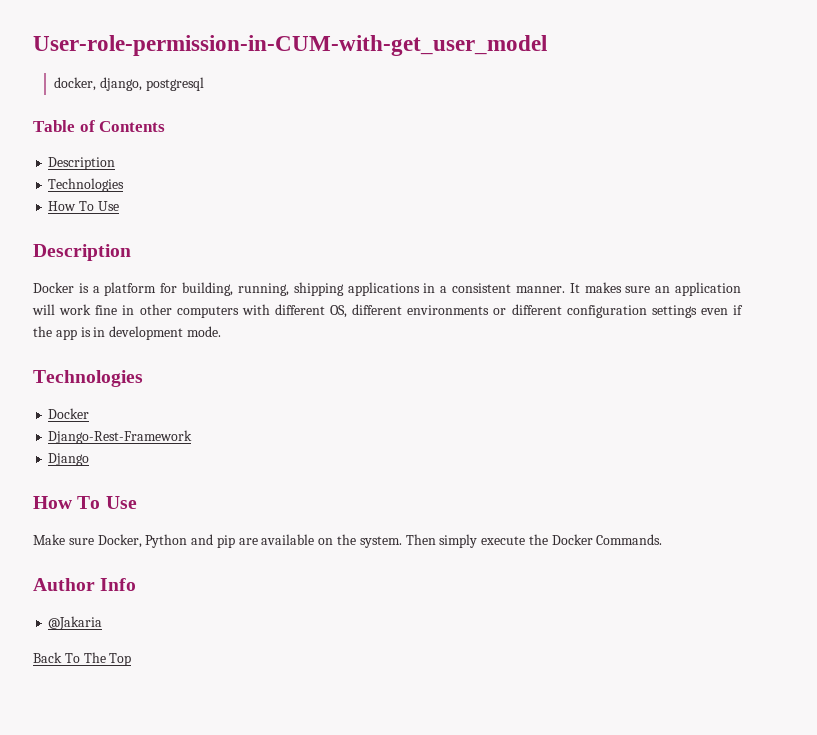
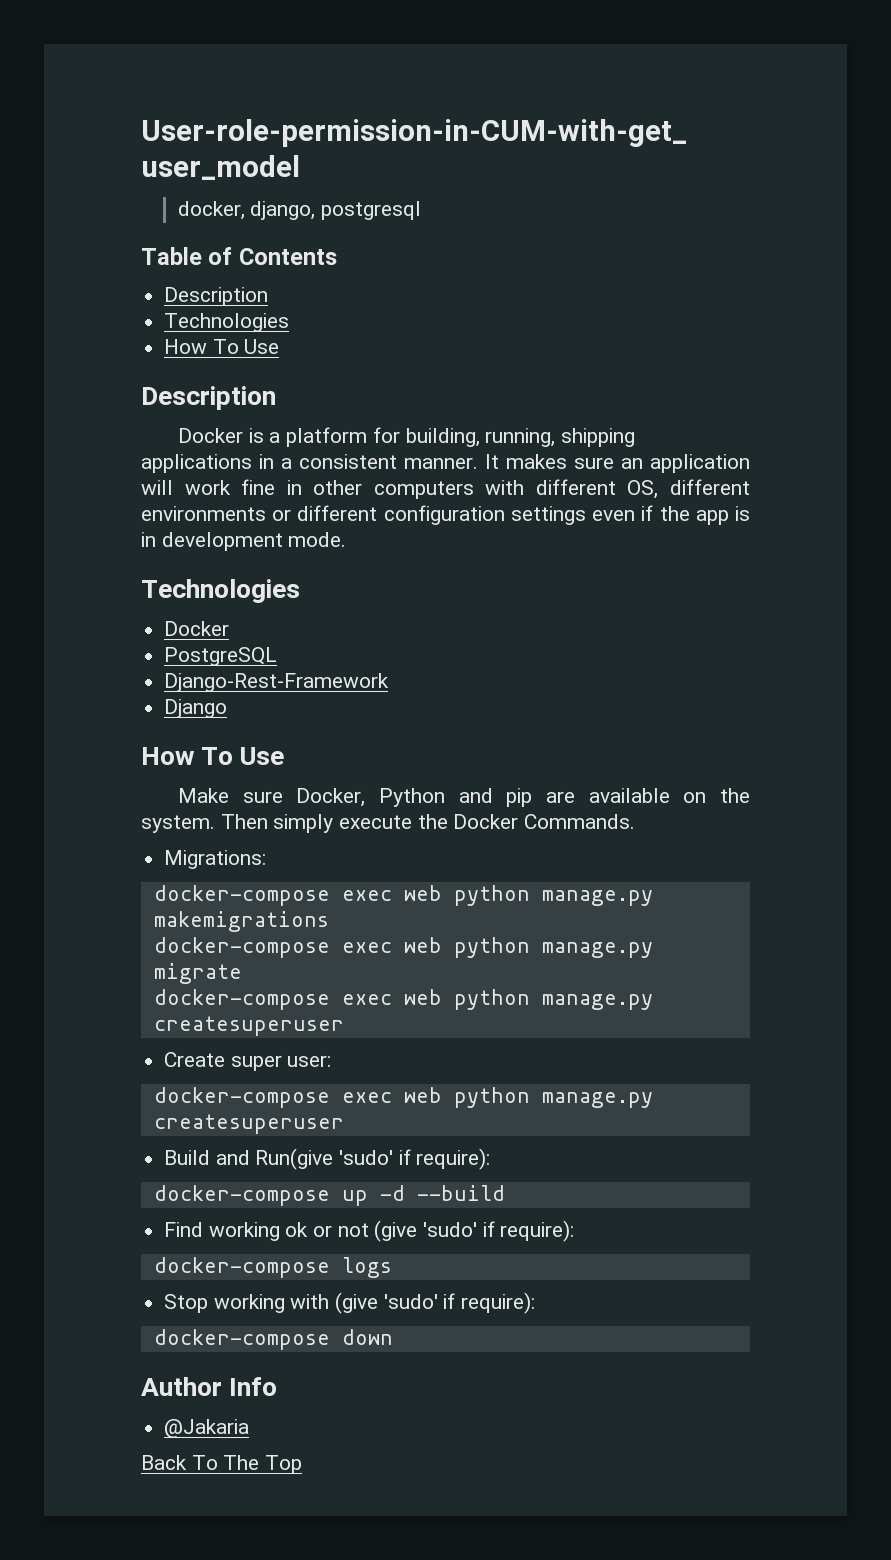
+ PostgreSQL
+ Migrations:
+ docker-compose exec web python manage.py makemigrations
+ docker-compose exec web python manage.py migrate
+ docker-compose exec web python manage.py createsuperuser
+ Create super user:
+ docker-compose exec web python manage.py createsuperuser
+ Build and Run(give 'sudo' if require):
+ docker-compose up -d --build
+ Find working ok or not (give 'sudo' if require):
+ docker-compose logs
+ Stop working with (give 'sudo' if require):
+ docker-compose down

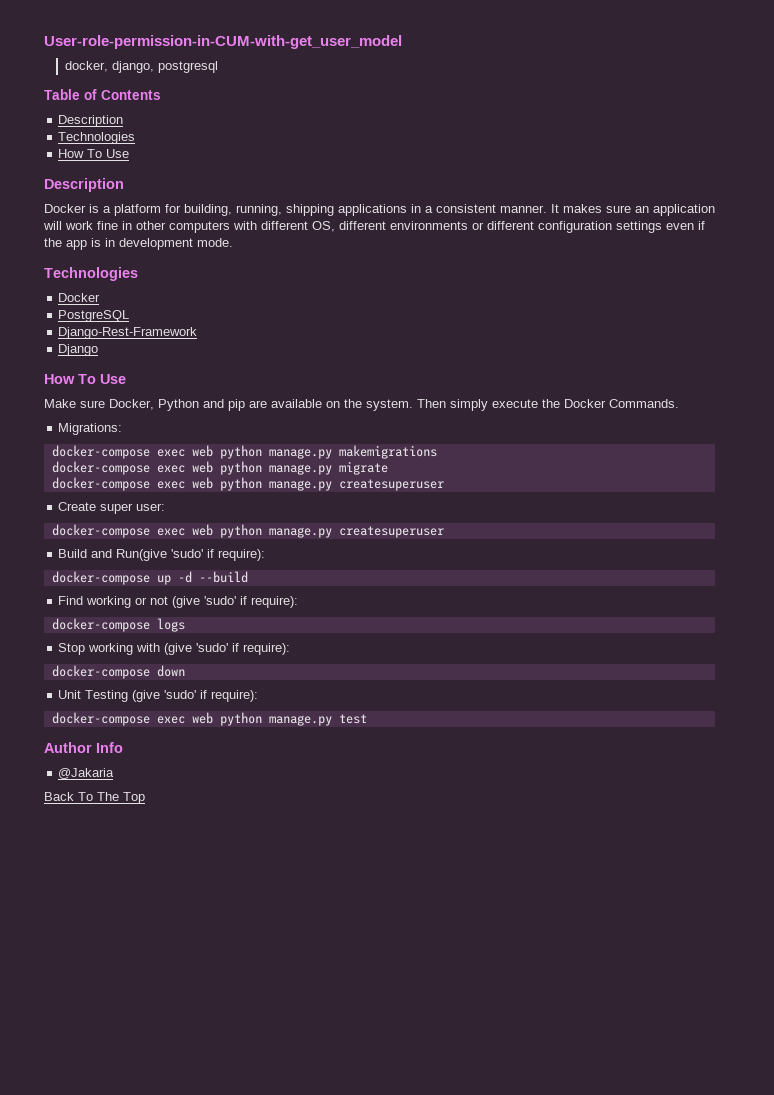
- Find working ok or not (give 'sudo' if require):
+ Find working or not (give 'sudo' if require):
+ Unit Testing (give 'sudo' if require):
+ docker-compose exec web python manage.py test

